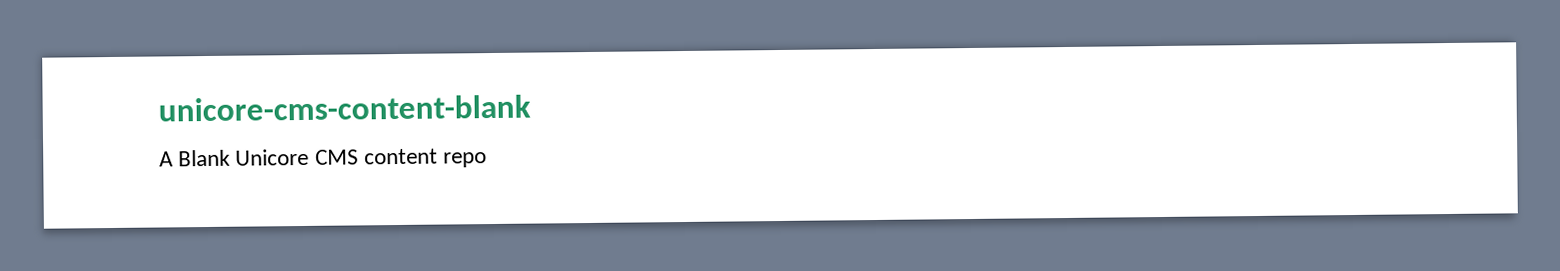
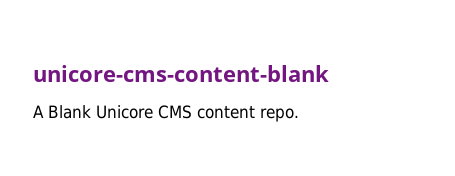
- A Blank Unicore CMS content repo
+ A Blank Unicore CMS content repo.

